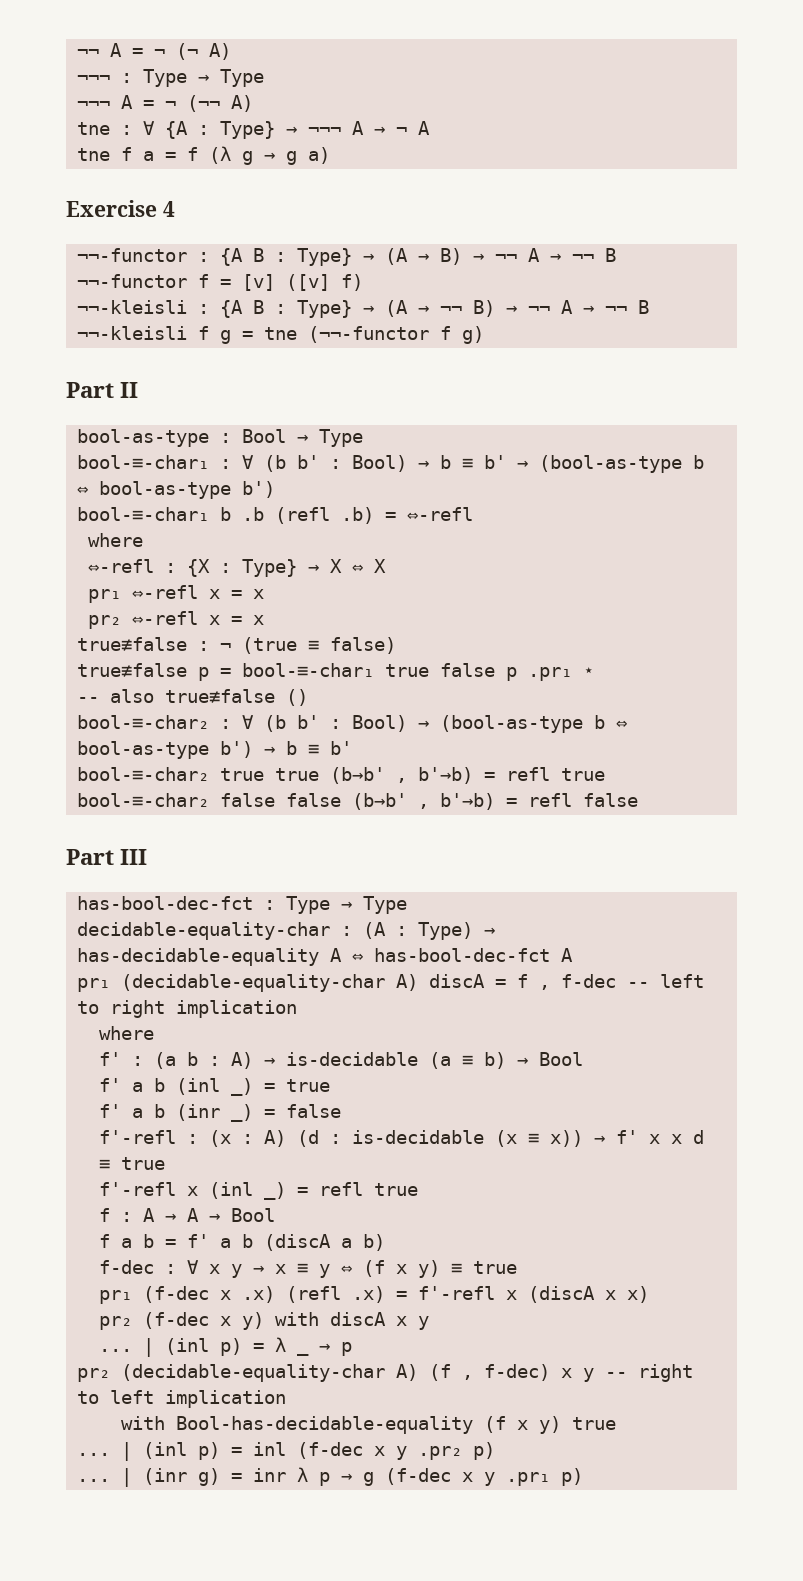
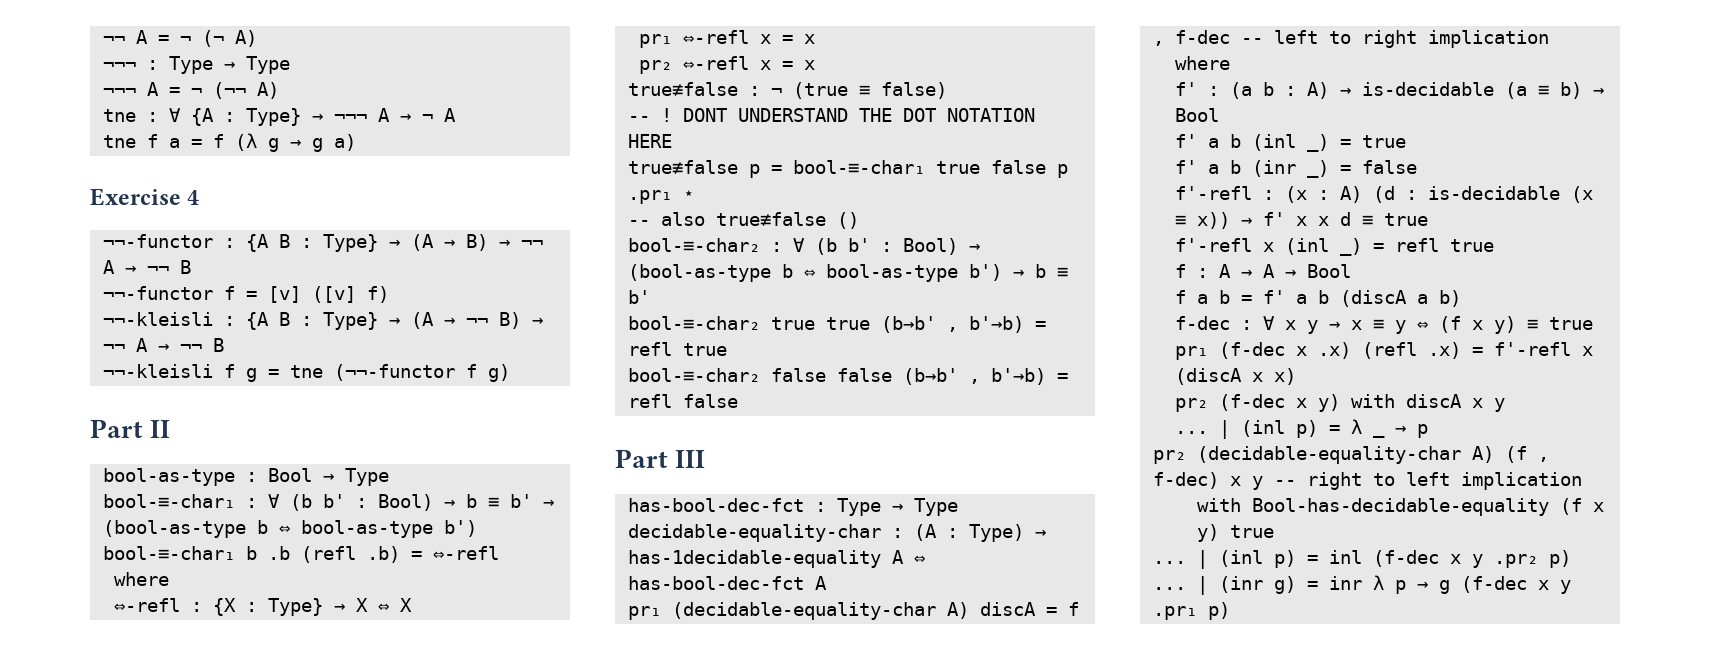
+ -- ! DONT UNDERSTAND THE DOT NOTATION HERE
- decidable-equality-char : (A : Type) → has-decidable-equality A ⇔ has-bool-dec-fct A
+ decidable-equality-char : (A : Type) → has-1decidable-equality A ⇔ has-bool-dec-fct A

